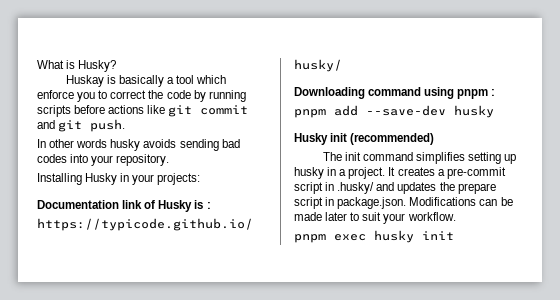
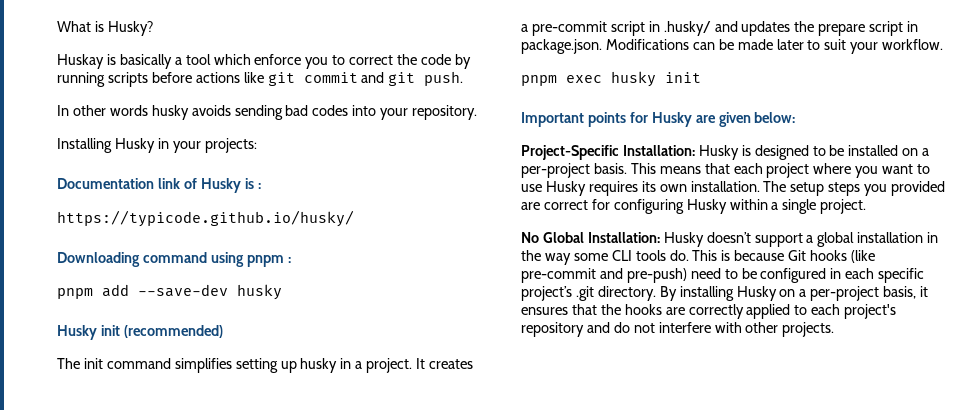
+ Important points for Husky are given below:
+ Project-Specific Installation: Husky is designed to be installed on a per-project basis. This means that each project where you want to use Husky requires its own installation. The setup steps you provided are correct for configuring Husky within a single project.
+ No Global Installation: Husky doesn’t support a global installation in the way some CLI tools do. This is because Git hooks (like pre-commit and pre-push) need to be configured in each specific project’s .git directory. By installing Husky on a per-project basis, it ensures that the hooks are correctly applied to each project's repository and do not interfere with other projects.

